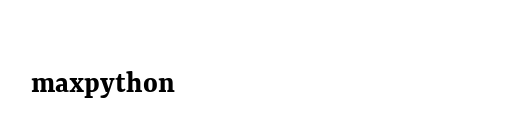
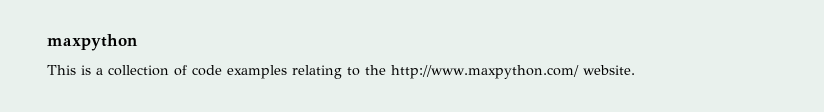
+ This is a collection of code examples relating to the http://www.maxpython.com/ website.

